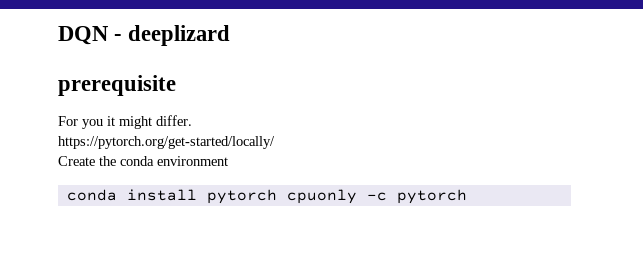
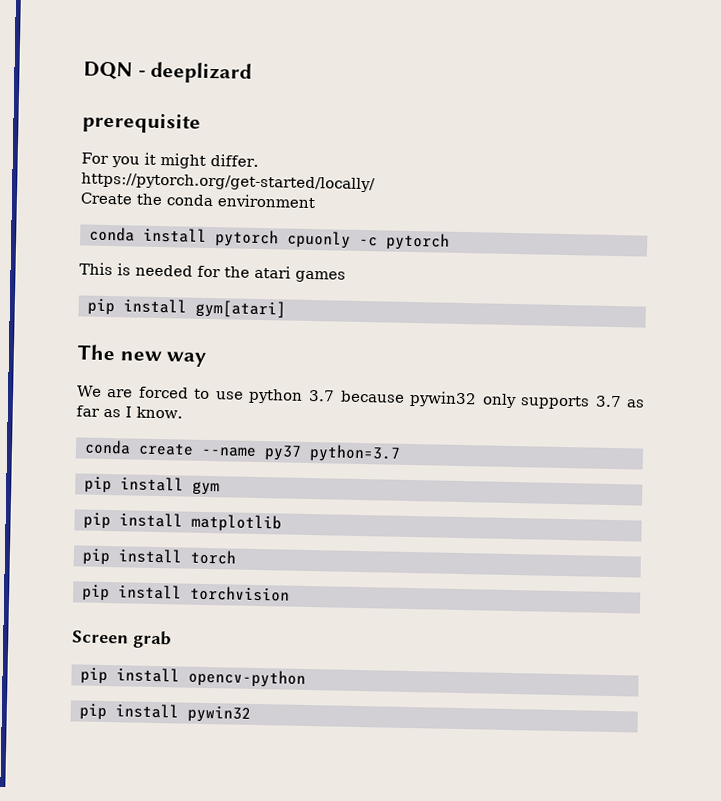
+ This is needed for the atari games
+ pip install gym[atari]
+ The new way
+ We are forced to use python 3.7 because pywin32 only supports 3.7 as far as I know.
+ conda create --name py37 python=3.7
+ pip install gym
+ pip install matplotlib
+ pip install torch
+ pip install torchvision
+ Screen grab
+ pip install opencv-python
+ pip install pywin32

